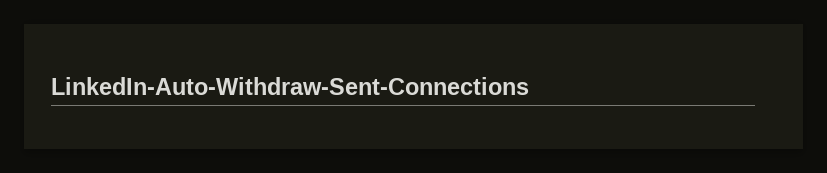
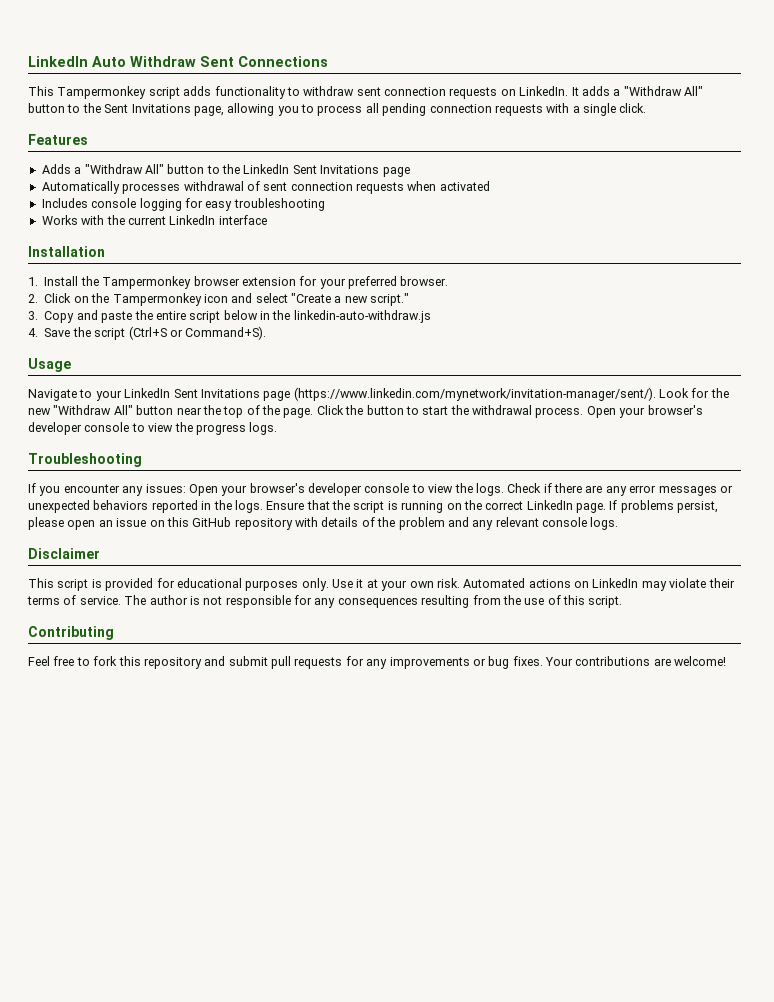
- LinkedIn-Auto-Withdraw-Sent-Connections
+ LinkedIn Auto Withdraw Sent Connections
+ This Tampermonkey script adds functionality to withdraw sent connection requests on LinkedIn. It adds a "Withdraw All" button to the Sent Invitations page, allowing you to process all pending connection requests with a single click.
+ Features
+ Adds a "Withdraw All" button to the LinkedIn Sent Invitations page
+ Automatically processes withdrawal of sent connection requests when activated
+ Includes console logging for easy troubleshooting
+ Works with the current LinkedIn interface
+ Installation
+ 1. Install the Tampermonkey browser extension for your preferred browser.
+ 2. Click on the Tampermonkey icon and select "Create a new script."
+ 3. Copy and paste the entire script below in the linkedin-auto-withdraw.js
+ 4. Save the script (Ctrl+S or Command+S).
+ Usage
+ Navigate to your LinkedIn Sent Invitations page (https://www.linkedin.com/mynetwork/invitation-manager/sent/). Look for the new "Withdraw All" button near the top of the page. Click the button to start the withdrawal process. Open your browser's developer console to view the progress logs.
+ Troubleshooting
+ If you encounter any issues: Open your browser's developer console to view the logs. Check if there are any error messages or unexpected behaviors reported in the logs. Ensure that the script is running on the correct LinkedIn page. If problems persist, please open an issue on this GitHub repository with details of the problem and any relevant console logs.
+ Disclaimer
+ This script is provided for educational purposes only. Use it at your own risk. Automated actions on LinkedIn may violate their terms of service. The author is not responsible for any consequences resulting from the use of this script.
+ Contributing
+ Feel free to fork this repository and submit pull requests for any improvements or bug fixes. Your contributions are welcome!

